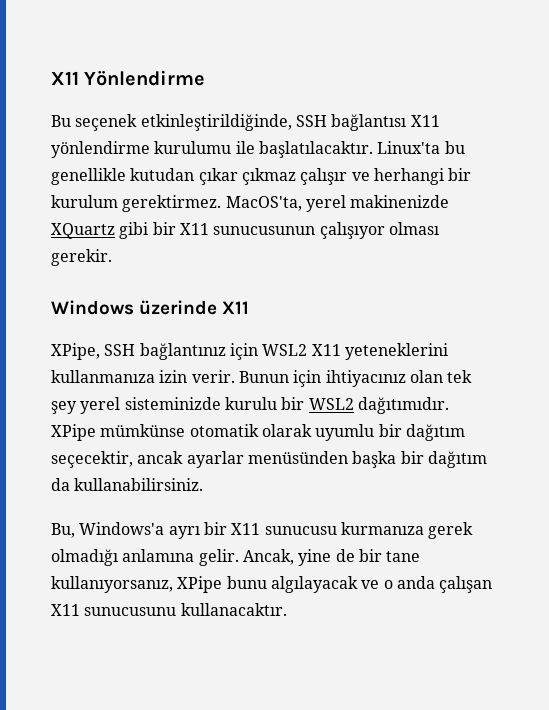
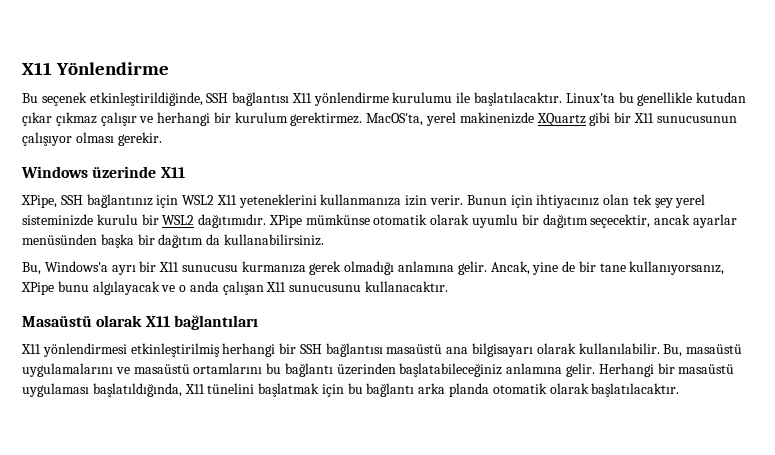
+ Masaüstü olarak X11 bağlantıları
+ X11 yönlendirmesi etkinleştirilmiş herhangi bir SSH bağlantısı masaüstü ana bilgisayarı olarak kullanılabilir. Bu, masaüstü uygulamalarını ve masaüstü ortamlarını bu bağlantı üzerinden başlatabileceğiniz anlamına gelir. Herhangi bir masaüstü uygulaması başlatıldığında, X11 tünelini başlatmak için bu bağlantı arka planda otomatik olarak başlatılacaktır.

